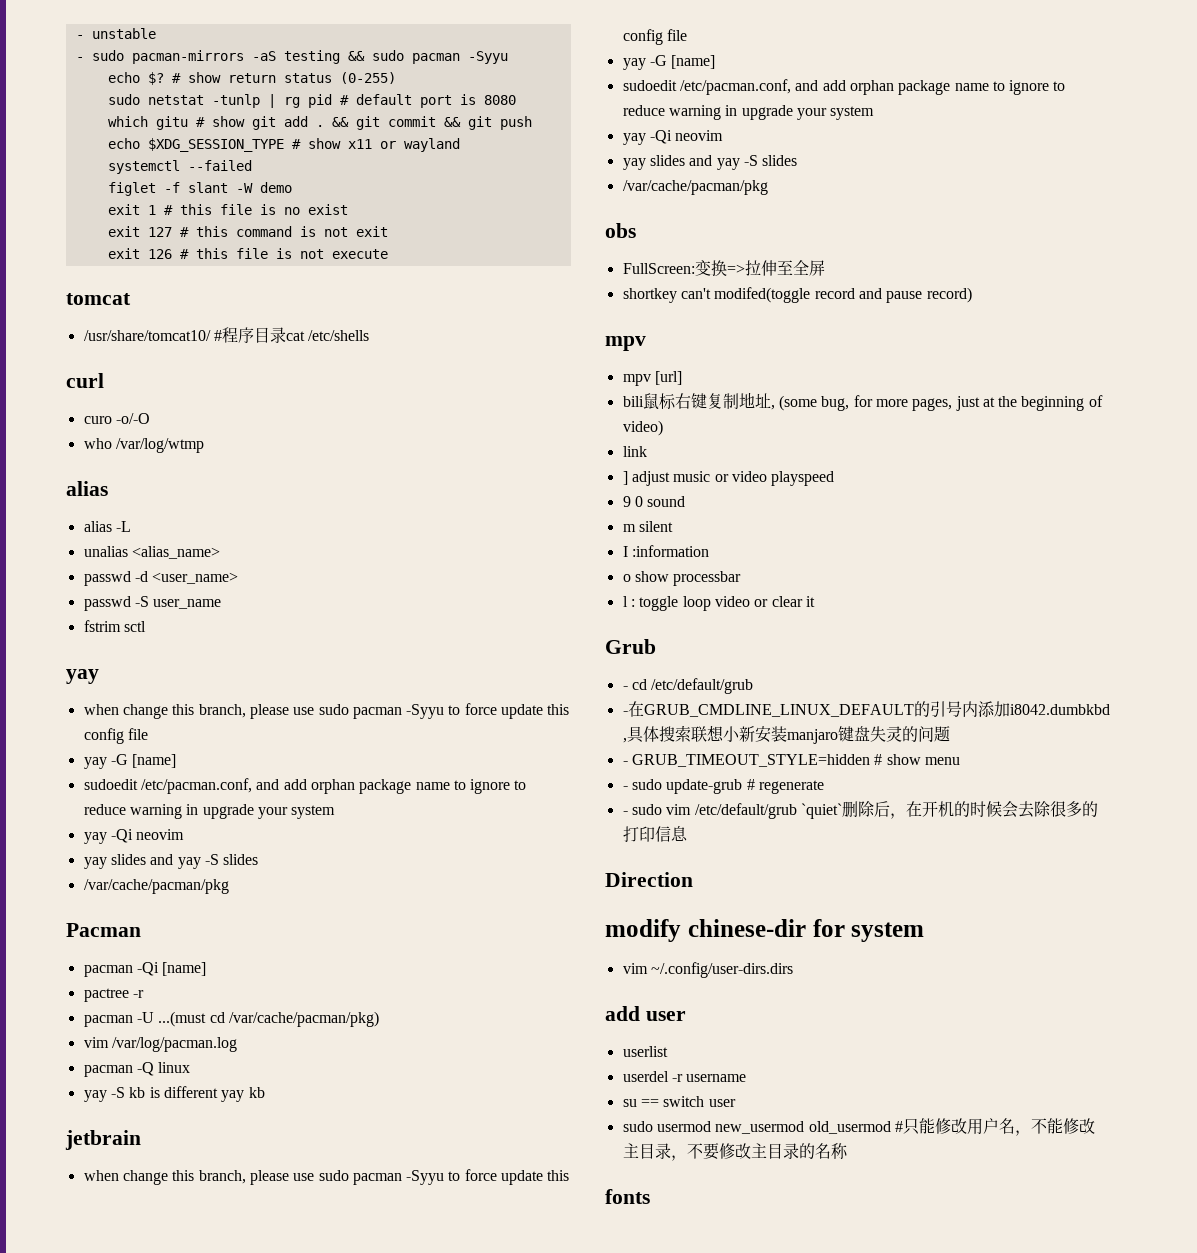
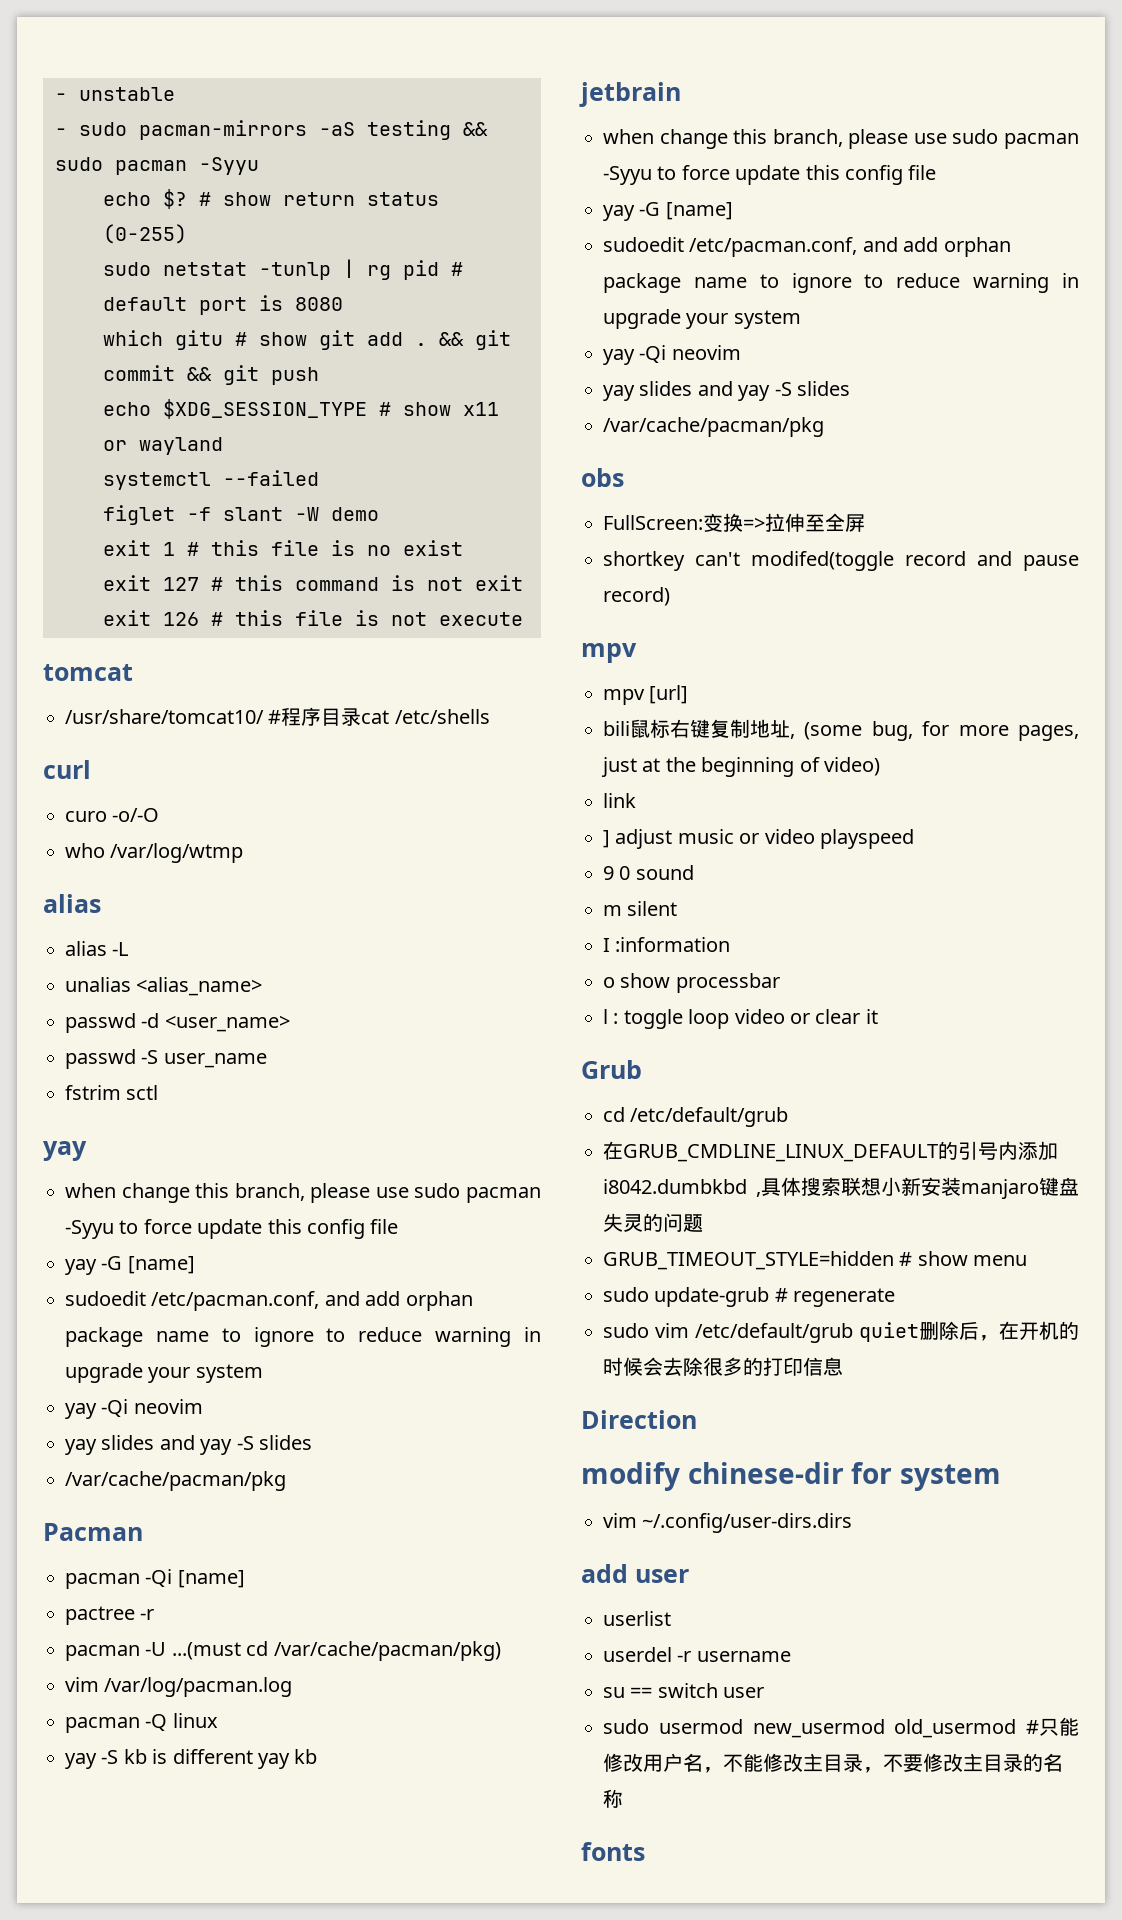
- - cd /etc/default/grub
+ cd /etc/default/grub
- -在GRUB_CMDLINE_LINUX_DEFAULT的引号内添加i8042.dumbkbd ,具体搜索联想小新安装manjaro键盘失灵的问题
+ 在GRUB_CMDLINE_LINUX_DEFAULT的引号内添加i8042.dumbkbd ,具体搜索联想小新安装manjaro键盘失灵的问题
- - GRUB_TIMEOUT_STYLE=hidden # show menu
+ GRUB_TIMEOUT_STYLE=hidden # show menu
- - sudo update-grub # regenerate
+ sudo update-grub # regenerate
- - sudo vim /etc/default/grub `quiet`删除后，在开机的时候会去除很多的打印信息
+ sudo vim /etc/default/grub quiet删除后，在开机的时候会去除很多的打印信息

